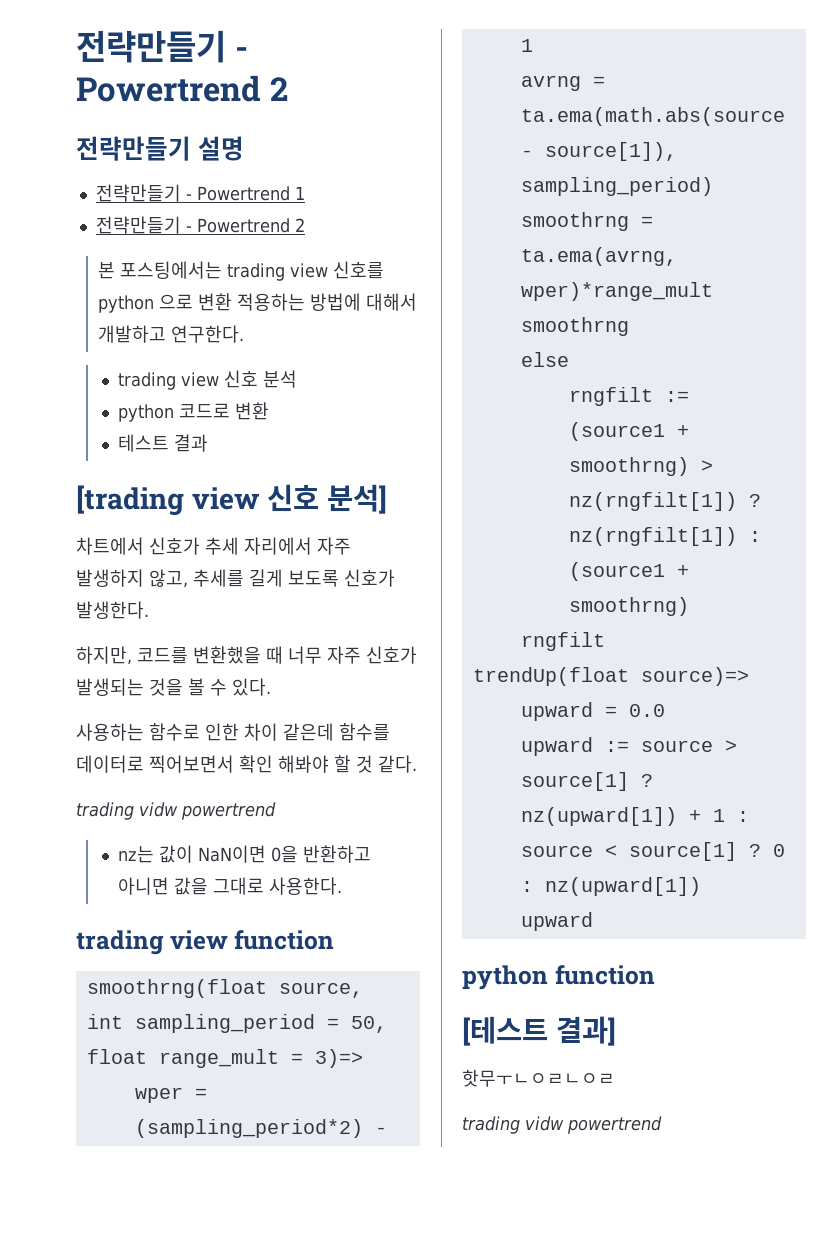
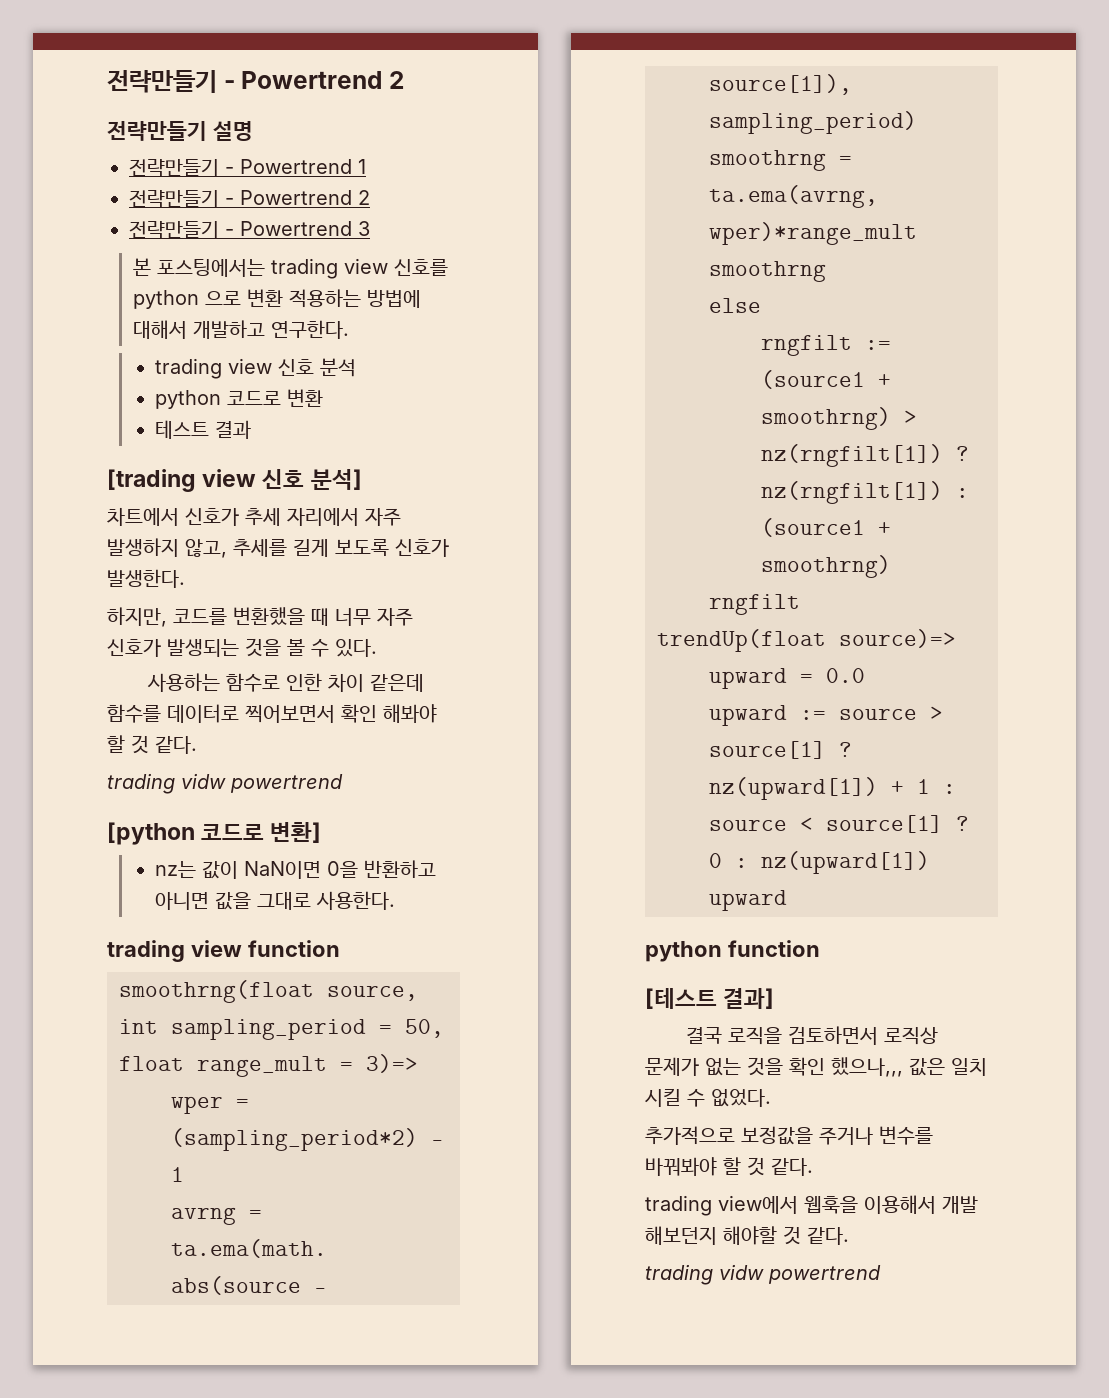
+ 전략만들기 - Powertrend 3
+ [python 코드로 변환]
- 핫무ㅜㄴㅇㄹㄴㅇㄹ
+ 결국 로직을 검토하면서 로직상 문제가 없는 것을 확인 했으나,,, 값은 일치 시킬 수 없었다.
+ 추가적으로 보정값을 주거나 변수를 바꿔봐야 할 것 같다.
+ trading view에서 웹훅을 이용해서 개발 해보던지 해야할 것 같다.

